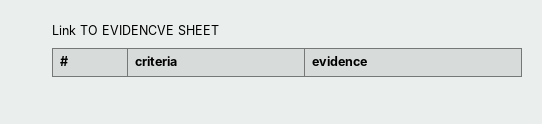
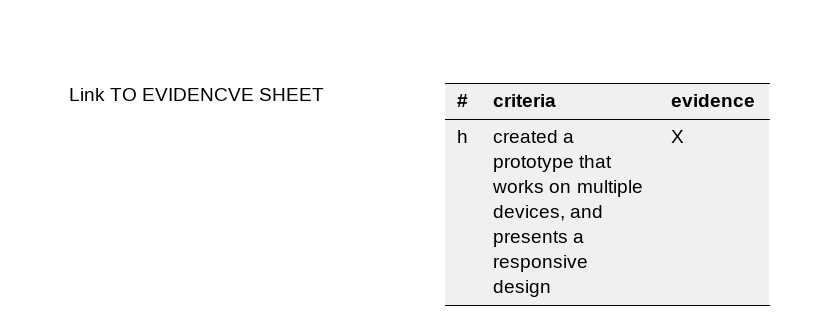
+ h | created a prototype that works on multiple devices, and presents a responsive design | X

